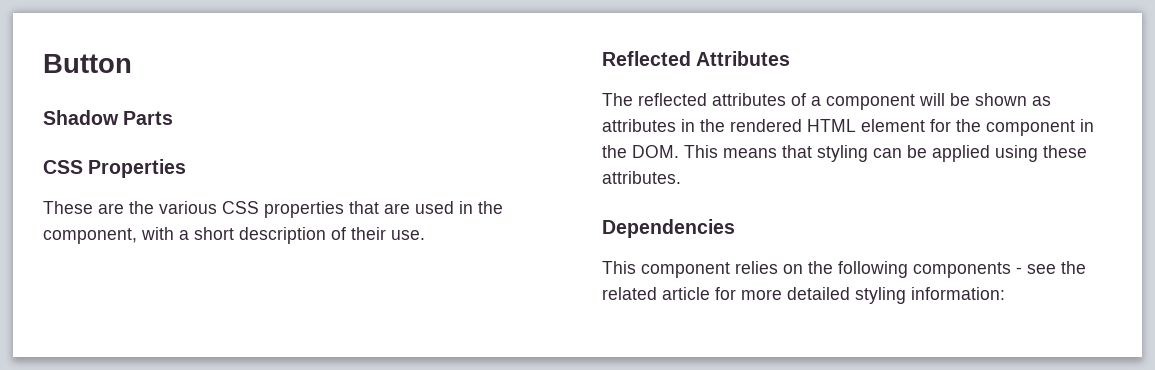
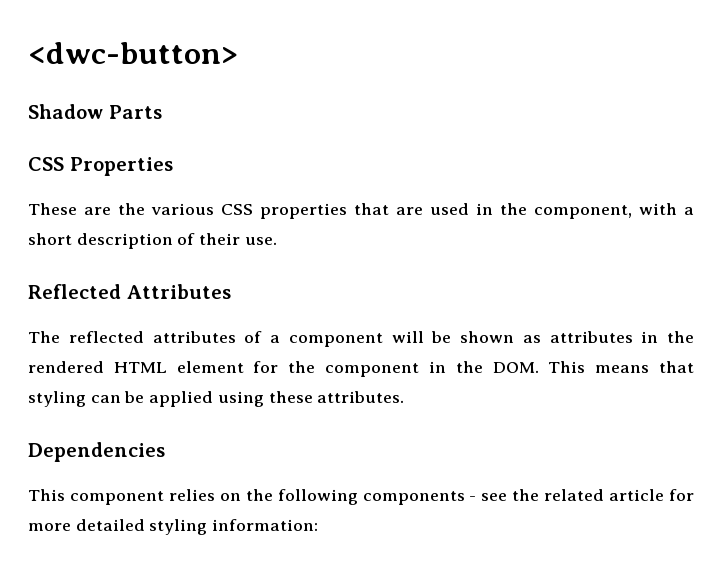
- Button
+ <dwc-button>

